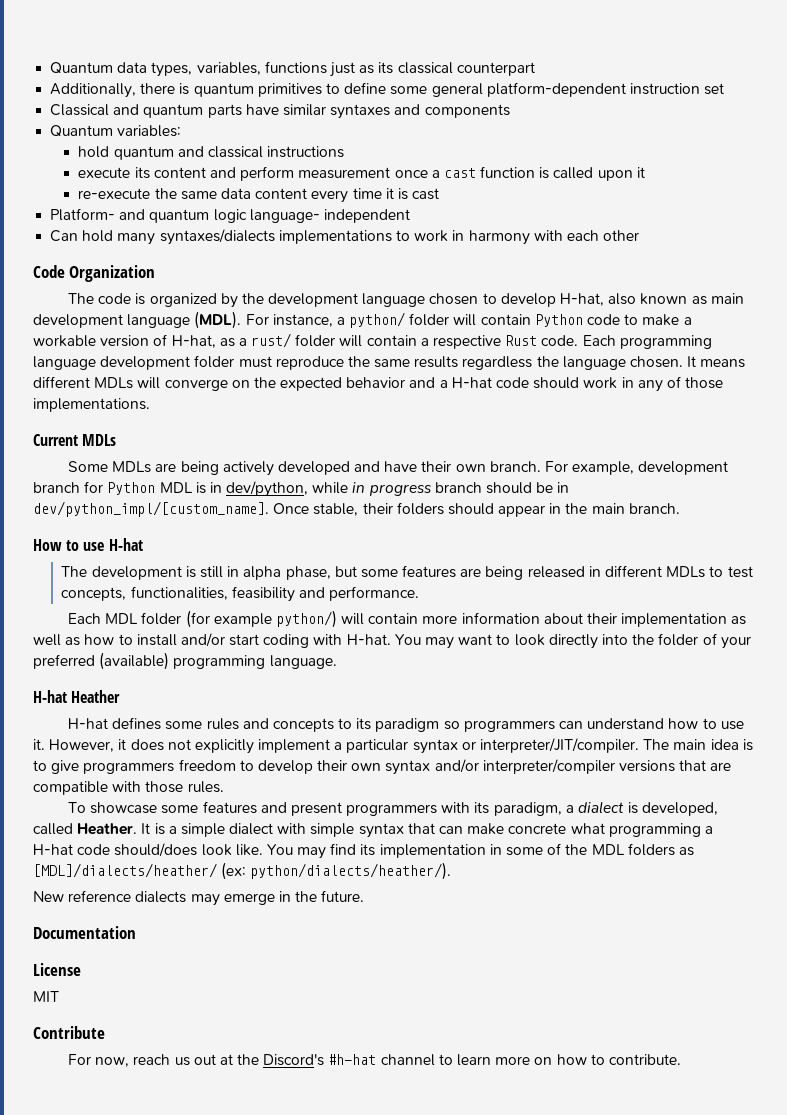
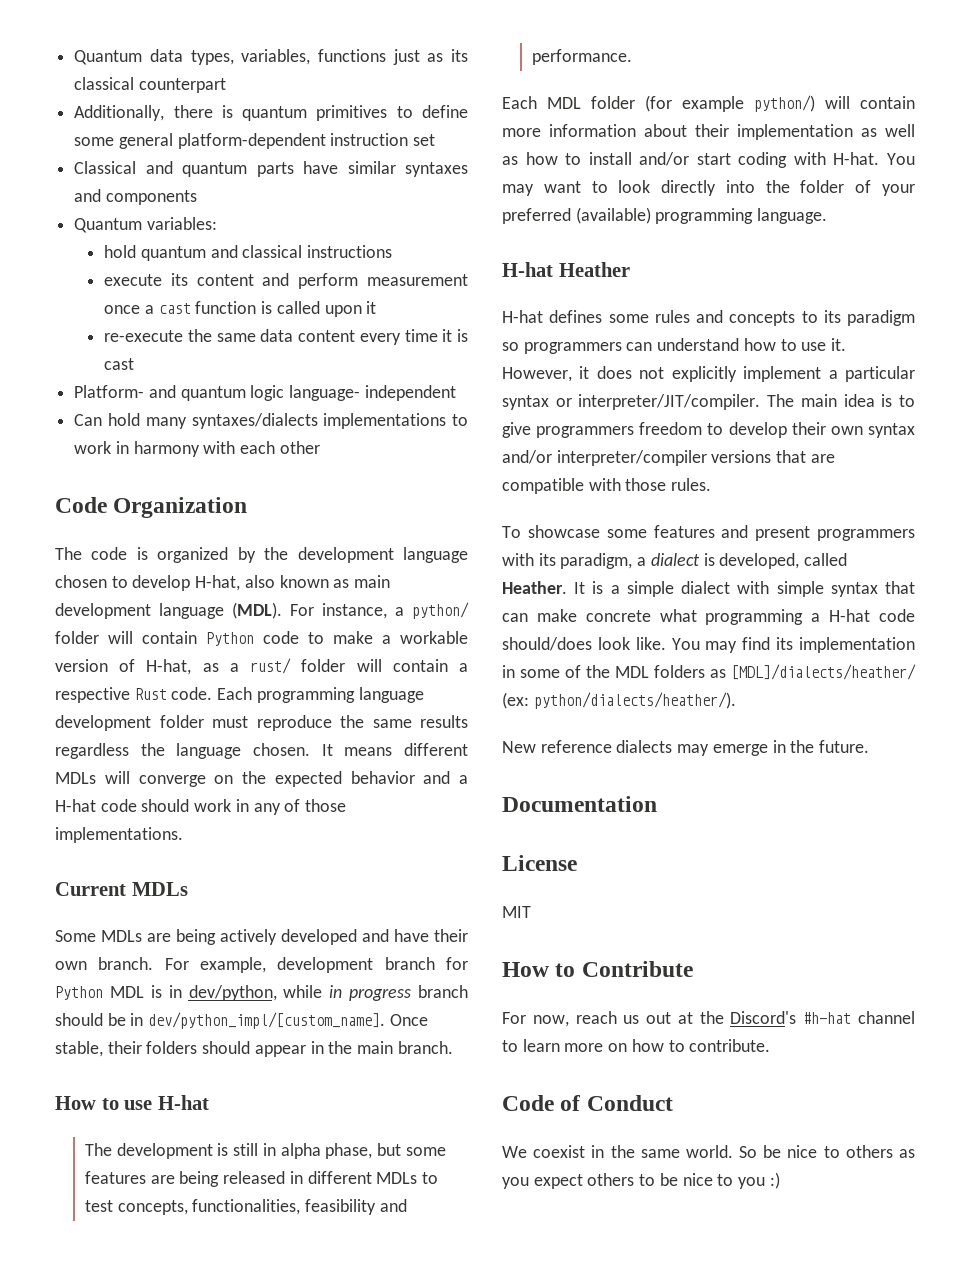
- Contribute
+ How to Contribute
+ Code of Conduct
+ We coexist in the same world. So be nice to others as you expect others to be nice to you :)

